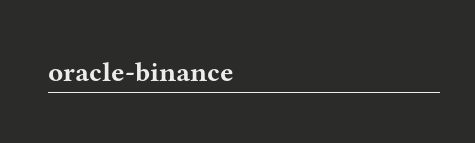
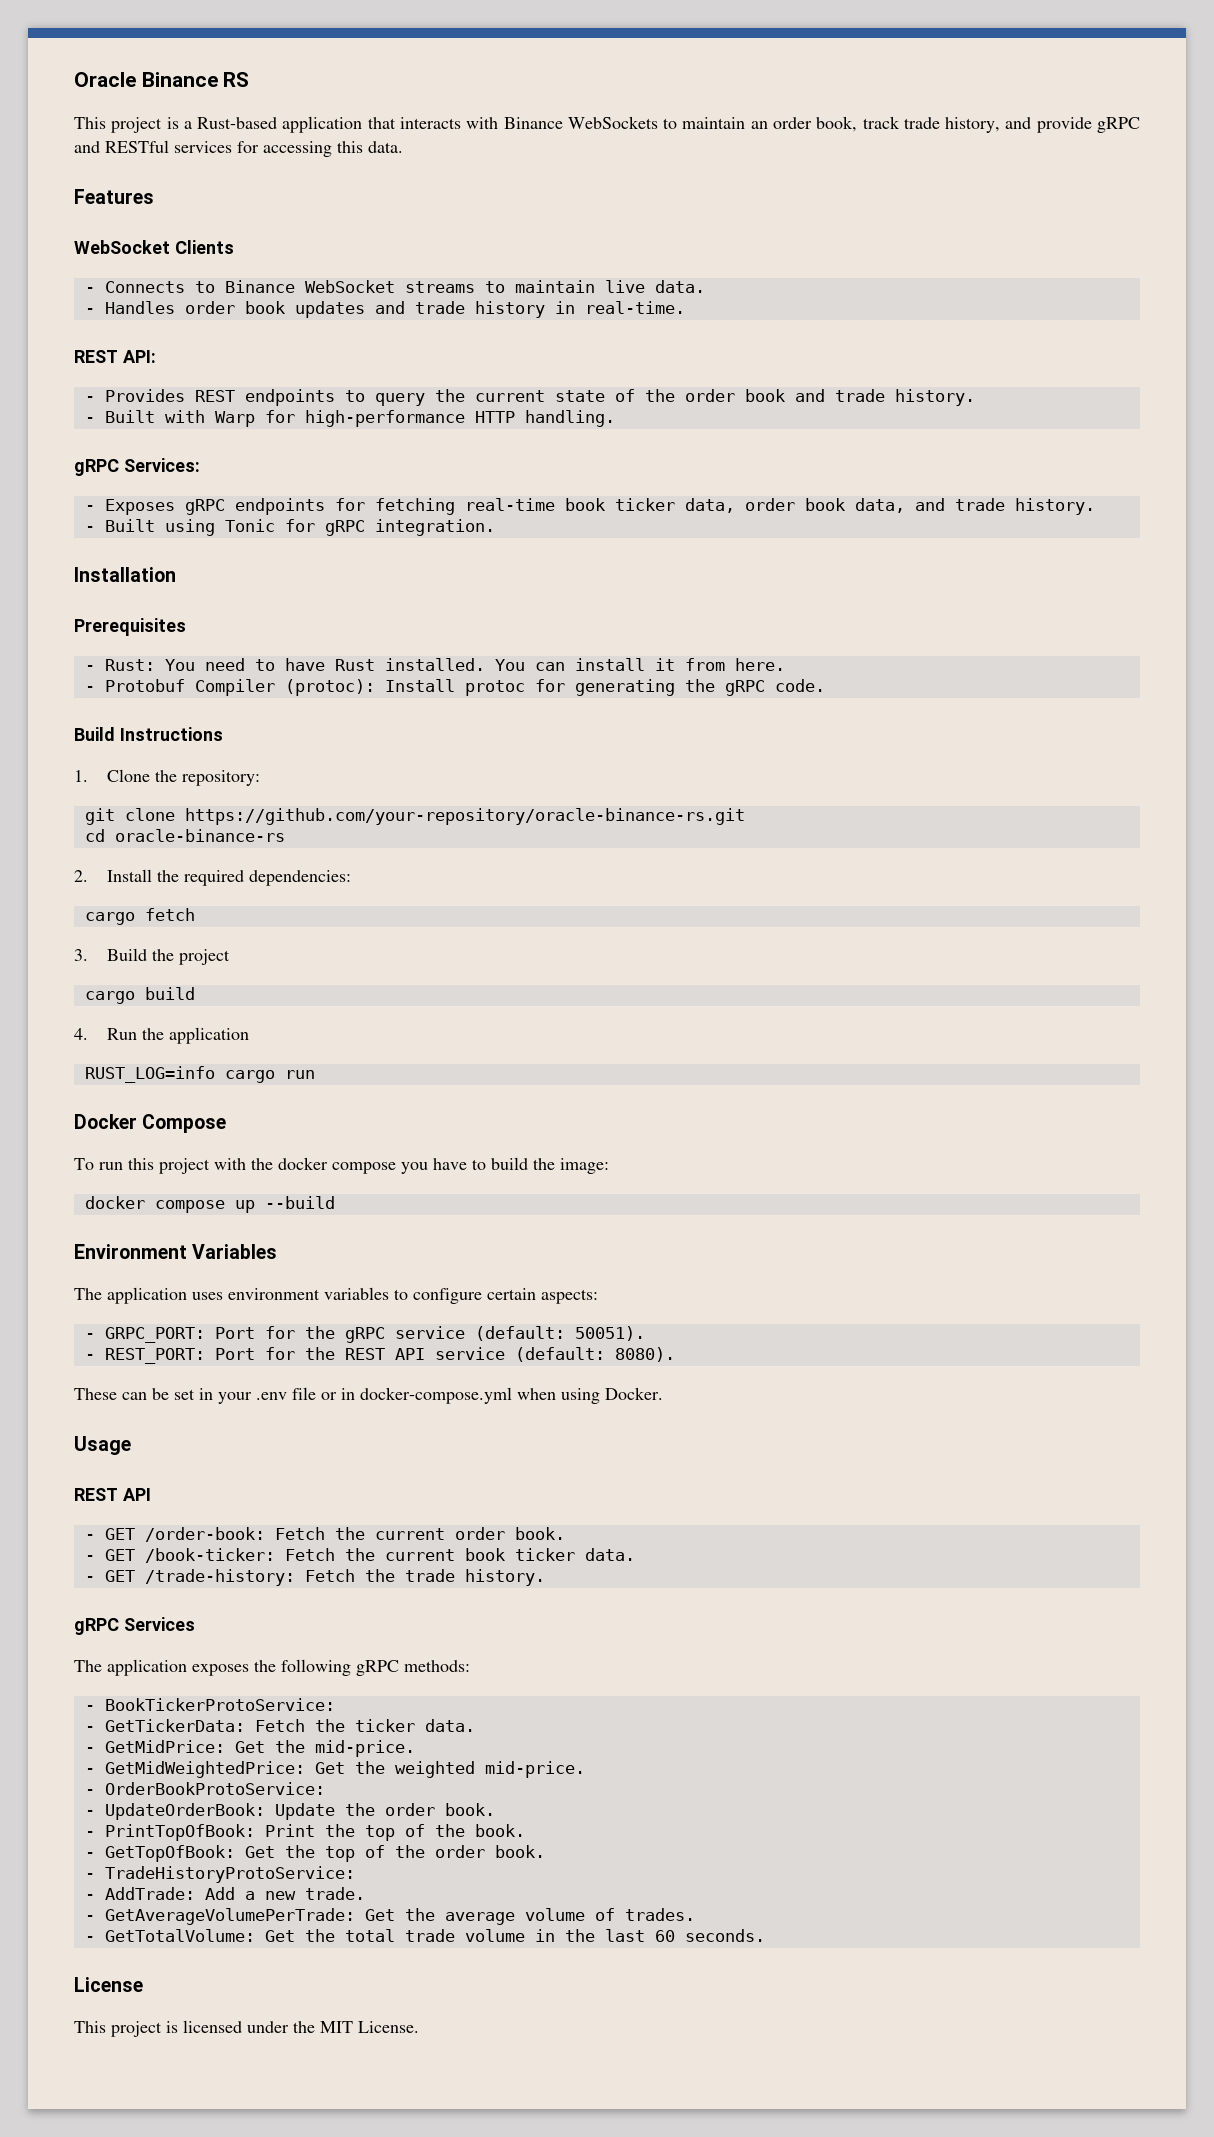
- oracle-binance
+ Oracle Binance RS
+ This project is a Rust-based application that interacts with Binance WebSockets to maintain an order book, track trade history, and provide gRPC and RESTful services for accessing this data.
+ Features
+ WebSocket Clients
+ - Connects to Binance WebSocket streams to maintain live data.
+ - Handles order book updates and trade history in real-time.
+ REST API:
+ - Provides REST endpoints to query the current state of the order book and trade history.
+ - Built with Warp for high-performance HTTP handling.
+ gRPC Services:
+ - Exposes gRPC endpoints for fetching real-time book ticker data, order book data, and trade history.
+ - Built using Tonic for gRPC integration.
+ Installation
+ Prerequisites
+ - Rust: You need to have Rust installed. You can install it from here.
+ - Protobuf Compiler (protoc): Install protoc for generating the gRPC code.
+ Build Instructions
+ 1. Clone the repository:
+ git clone https://github.com/your-repository/oracle-binance-rs.git
+ cd oracle-binance-rs
+ 2. Install the required dependencies:
+ cargo fetch
+ 3. Build the project
+ cargo build
+ 4. Run the application
+ RUST_LOG=info cargo run
+ Docker Compose
+ To run this project with the docker compose you have to build the image:
+ docker compose up --build
+ Environment Variables
+ The application uses environment variables to configure certain aspects:
+ - GRPC_PORT: Port for the gRPC service (default: 50051).
+ - REST_PORT: Port for the REST API service (default: 8080).
+ These can be set in your .env file or in docker-compose.yml when using Docker.
+ Usage
+ REST API
+ - GET /order-book: Fetch the current order book.
+ - GET /book-ticker: Fetch the current book ticker data.
+ - GET /trade-history: Fetch the trade history.
+ gRPC Services
+ The application exposes the following gRPC methods:
+ - BookTickerProtoService:
+ - GetTickerData: Fetch the ticker data.
+ - GetMidPrice: Get the mid-price.
+ - GetMidWeightedPrice: Get the weighted mid-price.
+ - OrderBookProtoService:
+ - UpdateOrderBook: Update the order book.
+ - PrintTopOfBook: Print the top of the book.
+ - GetTopOfBook: Get the top of the order book.
+ - TradeHistoryProtoService:
+ - AddTrade: Add a new trade.
+ - GetAverageVolumePerTrade: Get the average volume of trades.
+ - GetTotalVolume: Get the total trade volume in the last 60 seconds.
+ License
+ This project is licensed under the MIT License.

